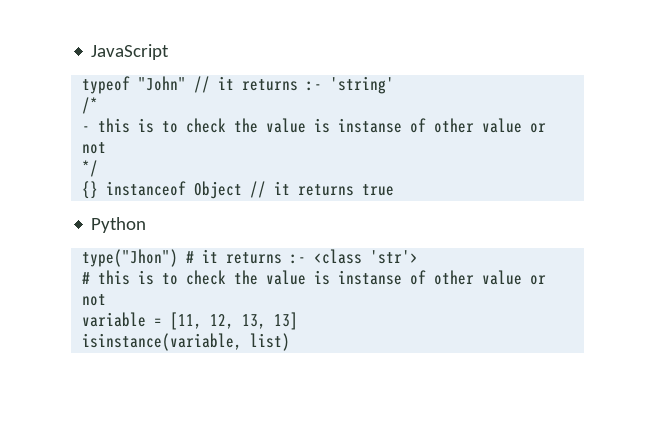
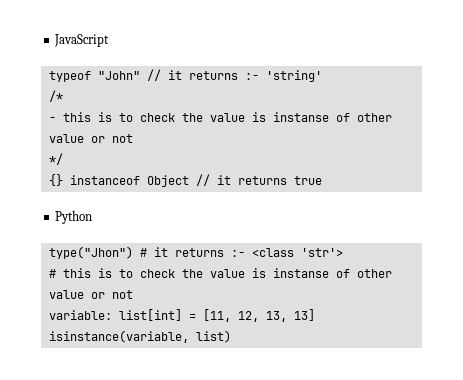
- variable = [11, 12, 13, 13]
+ variable: list[int] = [11, 12, 13, 13]

